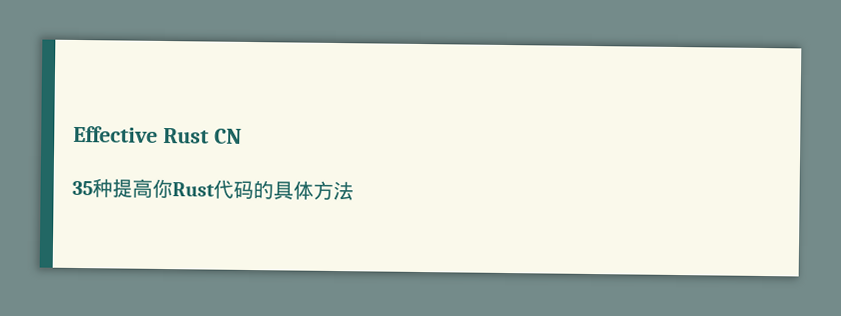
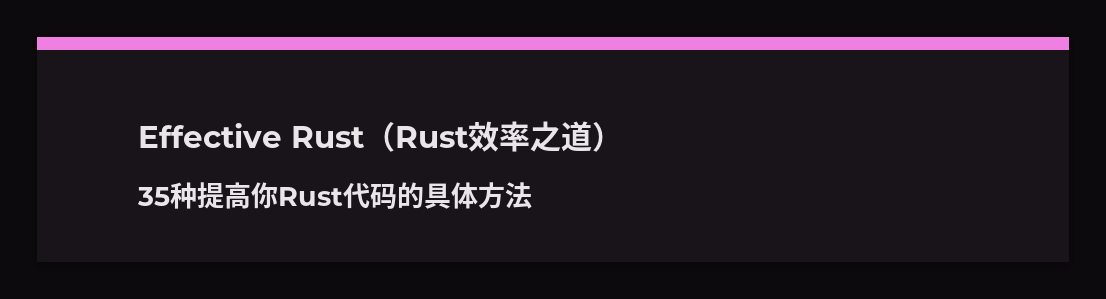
- Effective Rust CN
+ Effective Rust（Rust效率之道）

